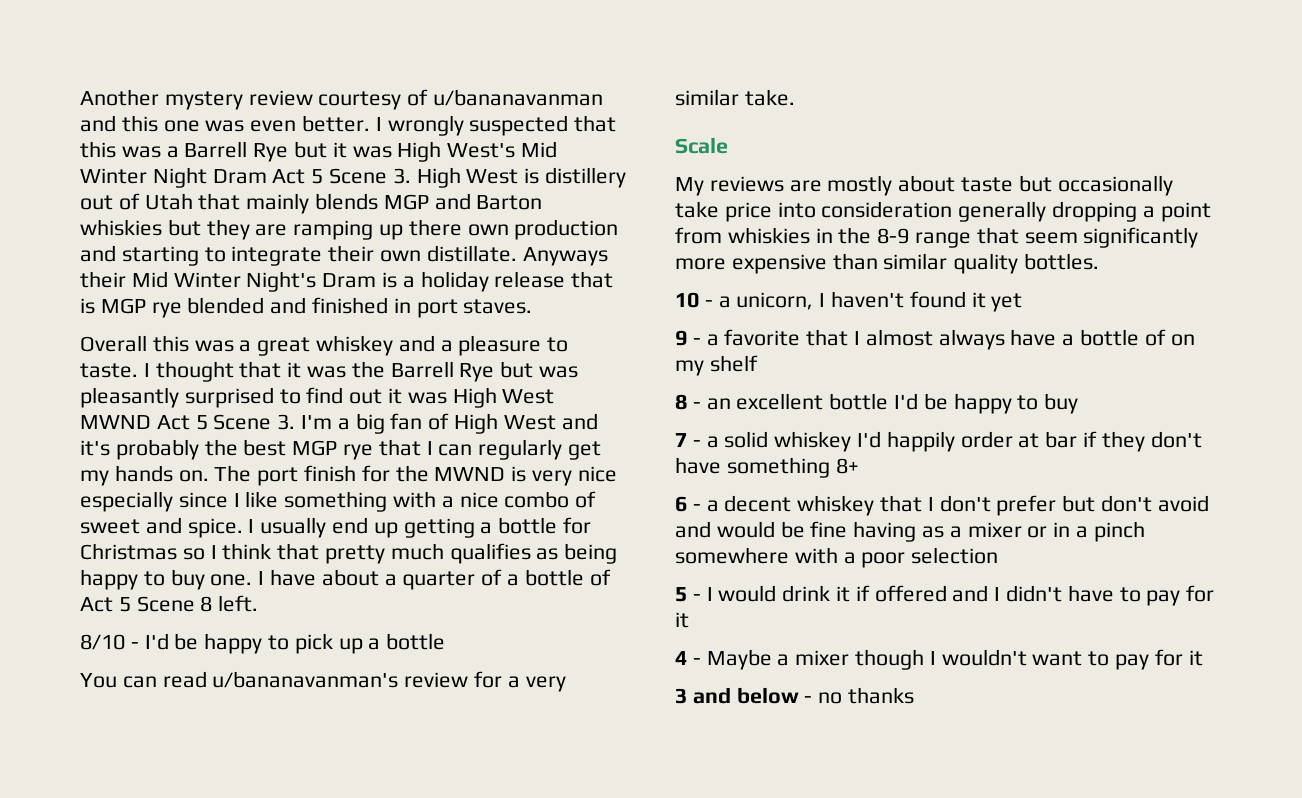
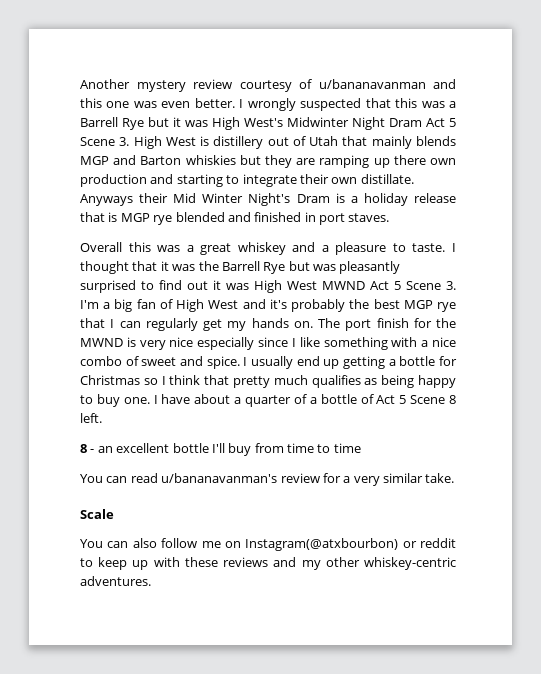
- I wrongly suspected that this was a Barrell Rye but it was High West's Mid Winter Night Dram Act 5 Scene 3. High West is distillery out of Utah that mainly blends MGP and Barton whiskies but they are ramping up there own production and starting to integrate their own distillate.
+ I wrongly suspected that this was a Barrell Rye but it was High West's Midwinter Night Dram Act 5 Scene 3. High West is distillery out of Utah that mainly blends MGP and Barton whiskies but they are ramping up there own production and starting to integrate their own distillate.
- 8/10 - I'd be happy to pick up a bottle
+ 8 - an excellent bottle I'll buy from time to time
- My reviews are mostly about taste but occasionally take price into consideration generally dropping a point from whiskies in the 8-9 range that seem significantly more expensive than similar quality bottles.
- 10 - a unicorn, I haven't found it yet
- 9 - a favorite that I almost always have a bottle of on my shelf
- 8 - an excellent bottle I'd be happy to buy
- 7 - a solid whiskey I'd happily order at bar if they don't have something 8+
- 6 - a decent whiskey that I don't prefer but don't avoid and would be fine having as a mixer or in a pinch somewhere with a poor selection
- 5 - I would drink it if offered and I didn't have to pay for it
- 4 - Maybe a mixer though I wouldn't want to pay for it
- 3 and below - no thanks
+ You can also follow me on Instagram(@atxbourbon) or reddit to keep up with these reviews and my other whiskey-centric adventures.

